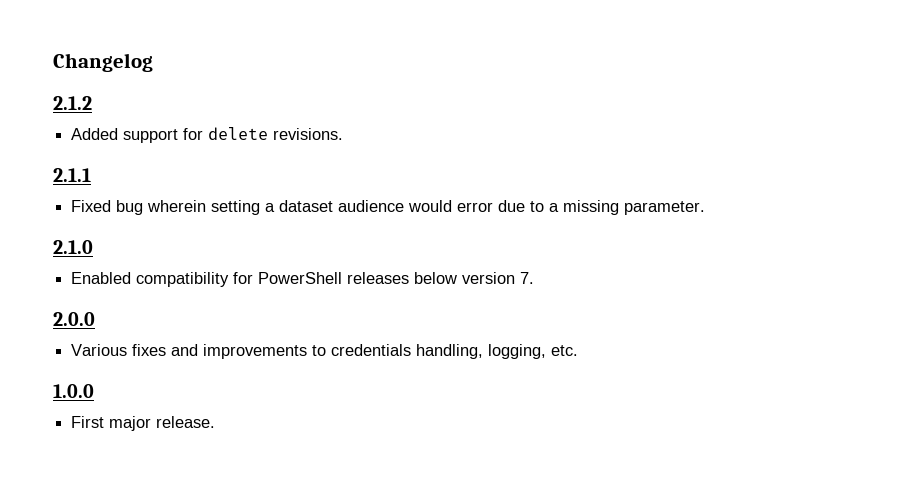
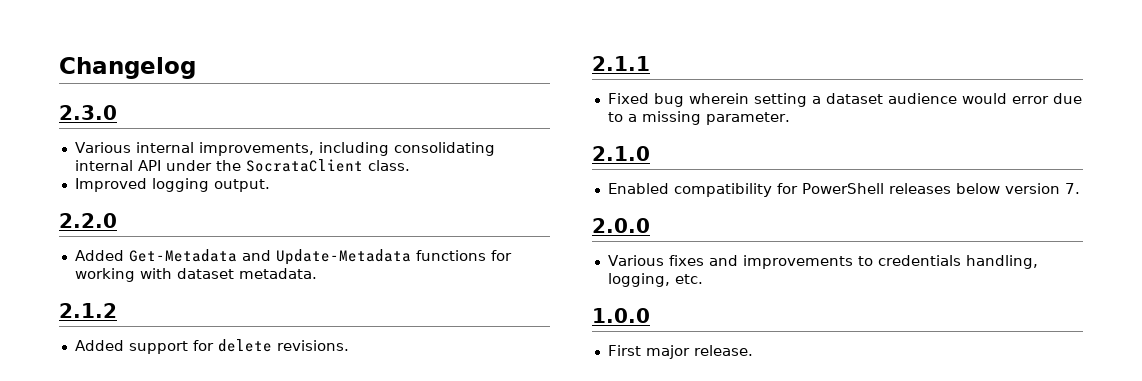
+ 2.3.0
+ Various internal improvements, including consolidating internal API under the SocrataClient class.
+ Improved logging output.
+ 2.2.0
+ Added Get-Metadata and Update-Metadata functions for working with dataset metadata.

